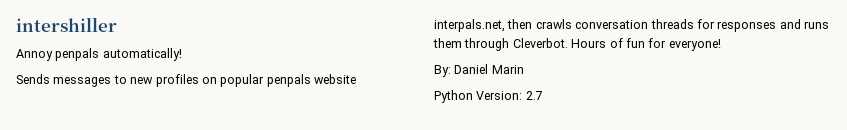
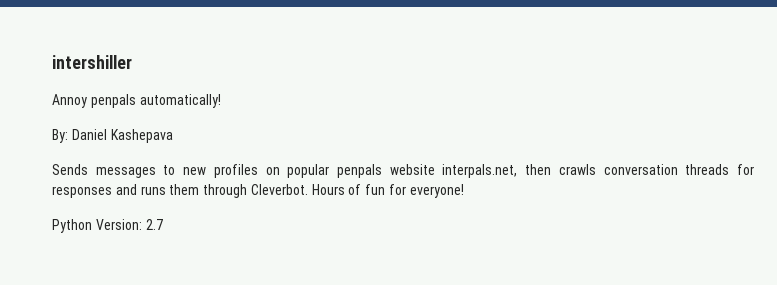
+ By: Daniel Kashepava
- By: Daniel Marin

